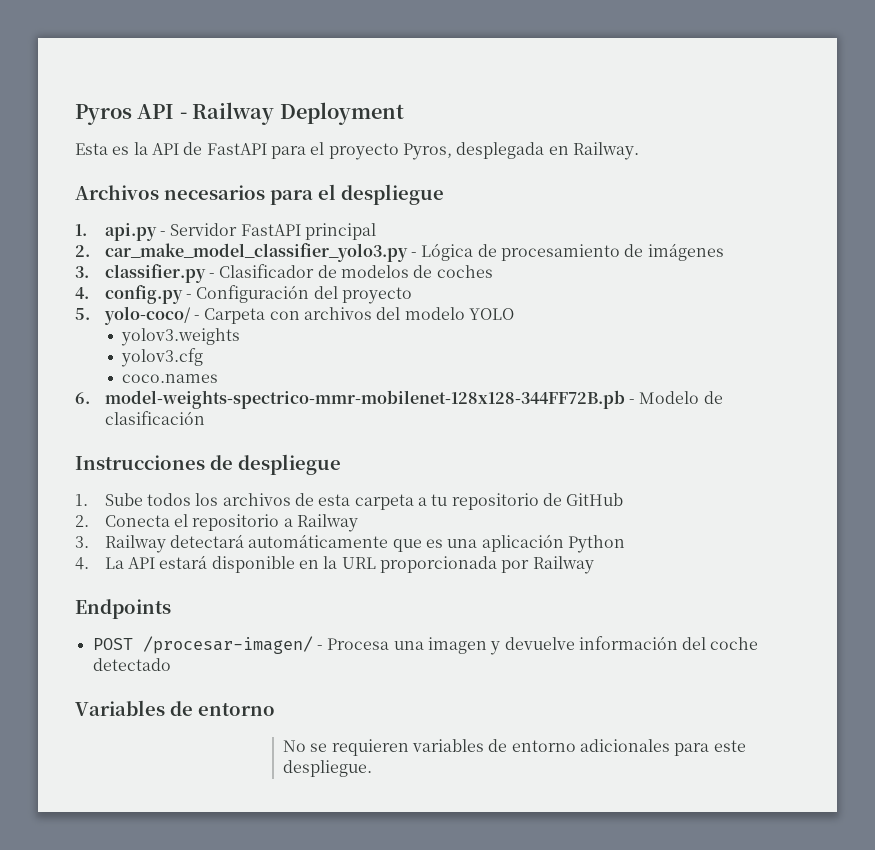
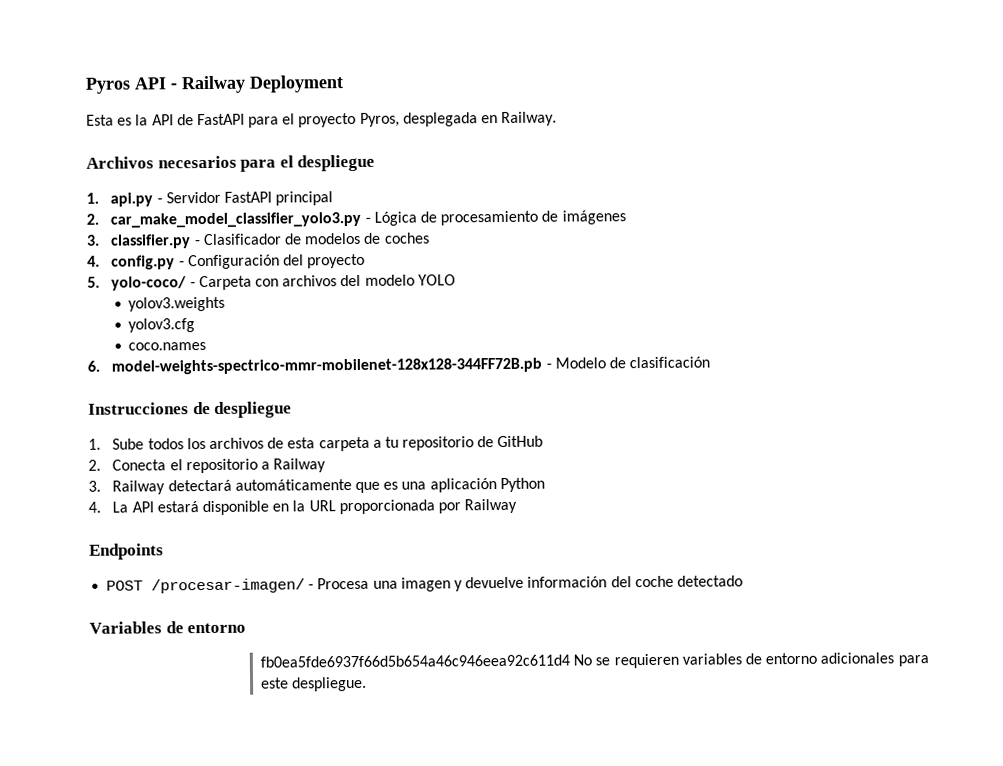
- No se requieren variables de entorno adicionales para este despliegue.
+ fb0ea5fde6937f66d5b654a46c946eea92c611d4 No se requieren variables de entorno adicionales para este despliegue.

